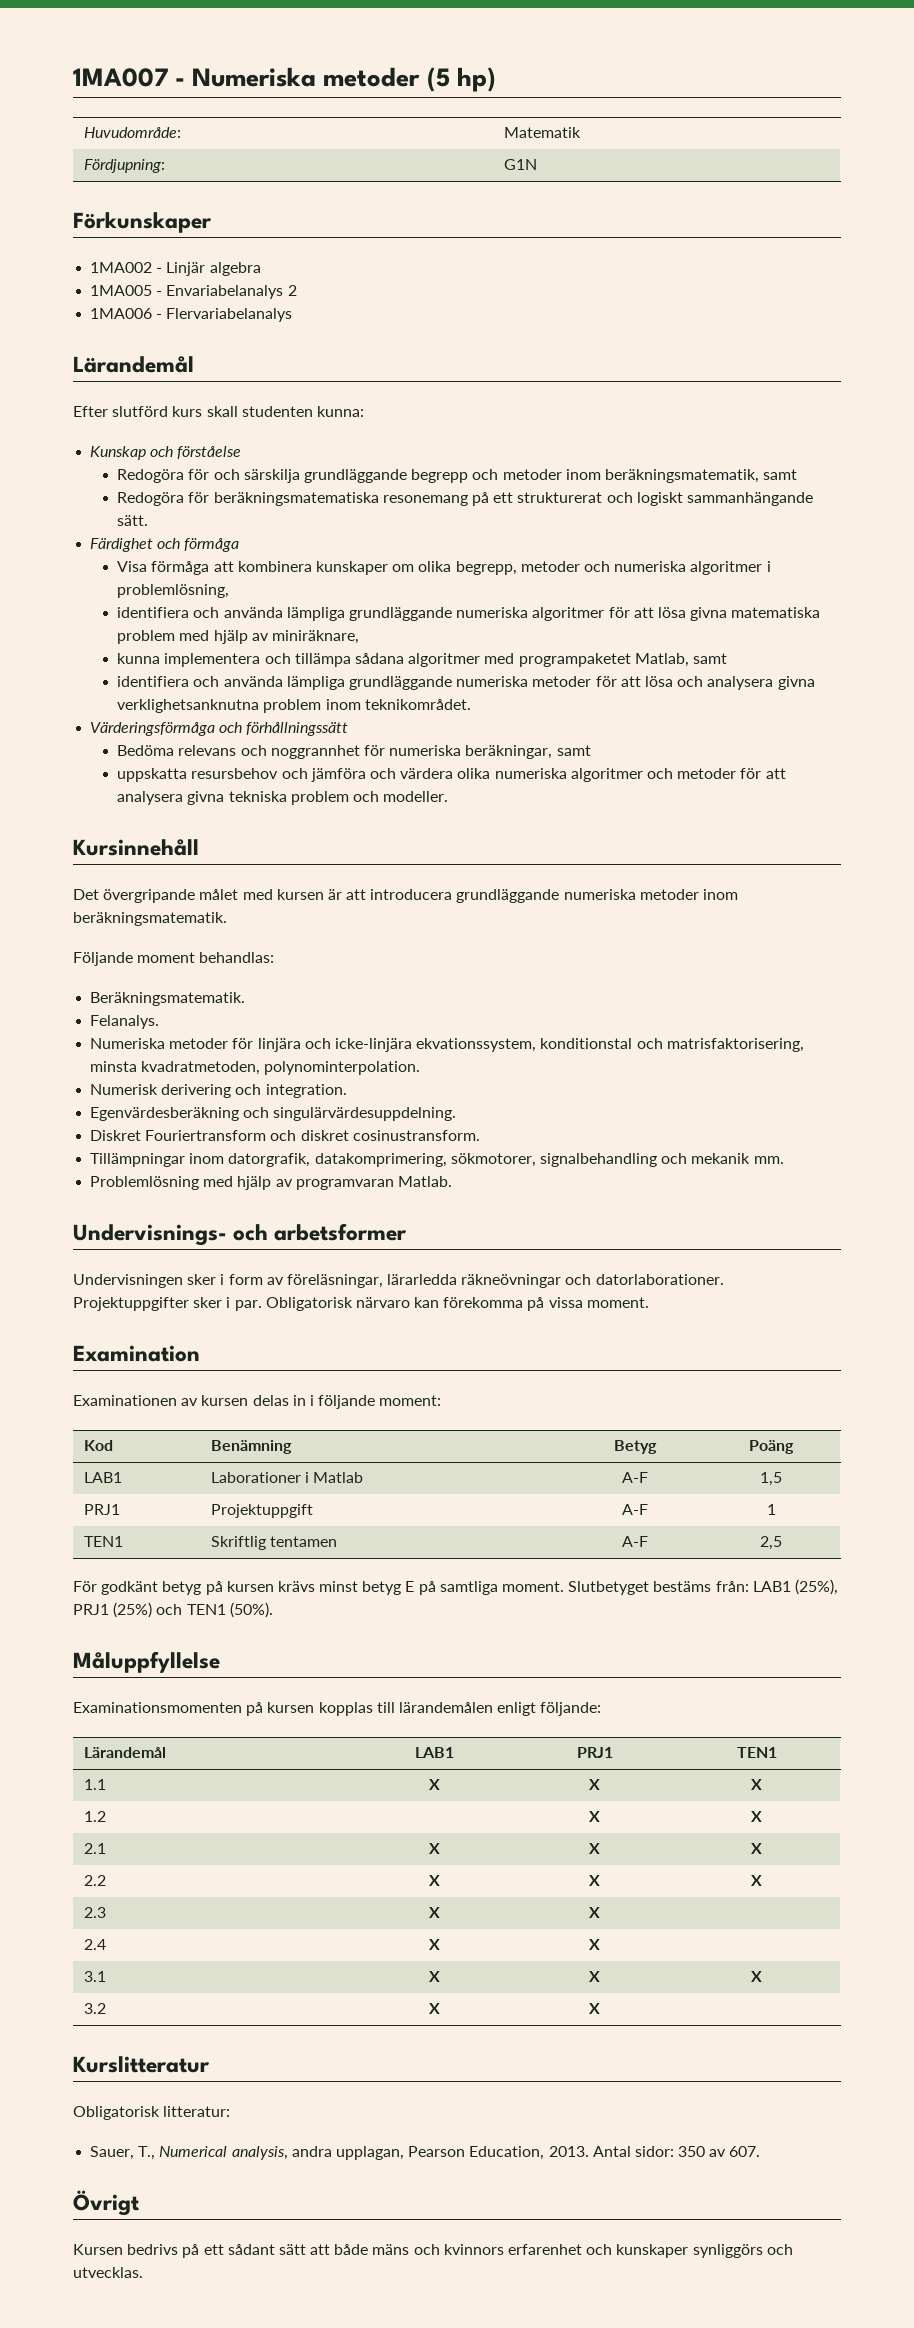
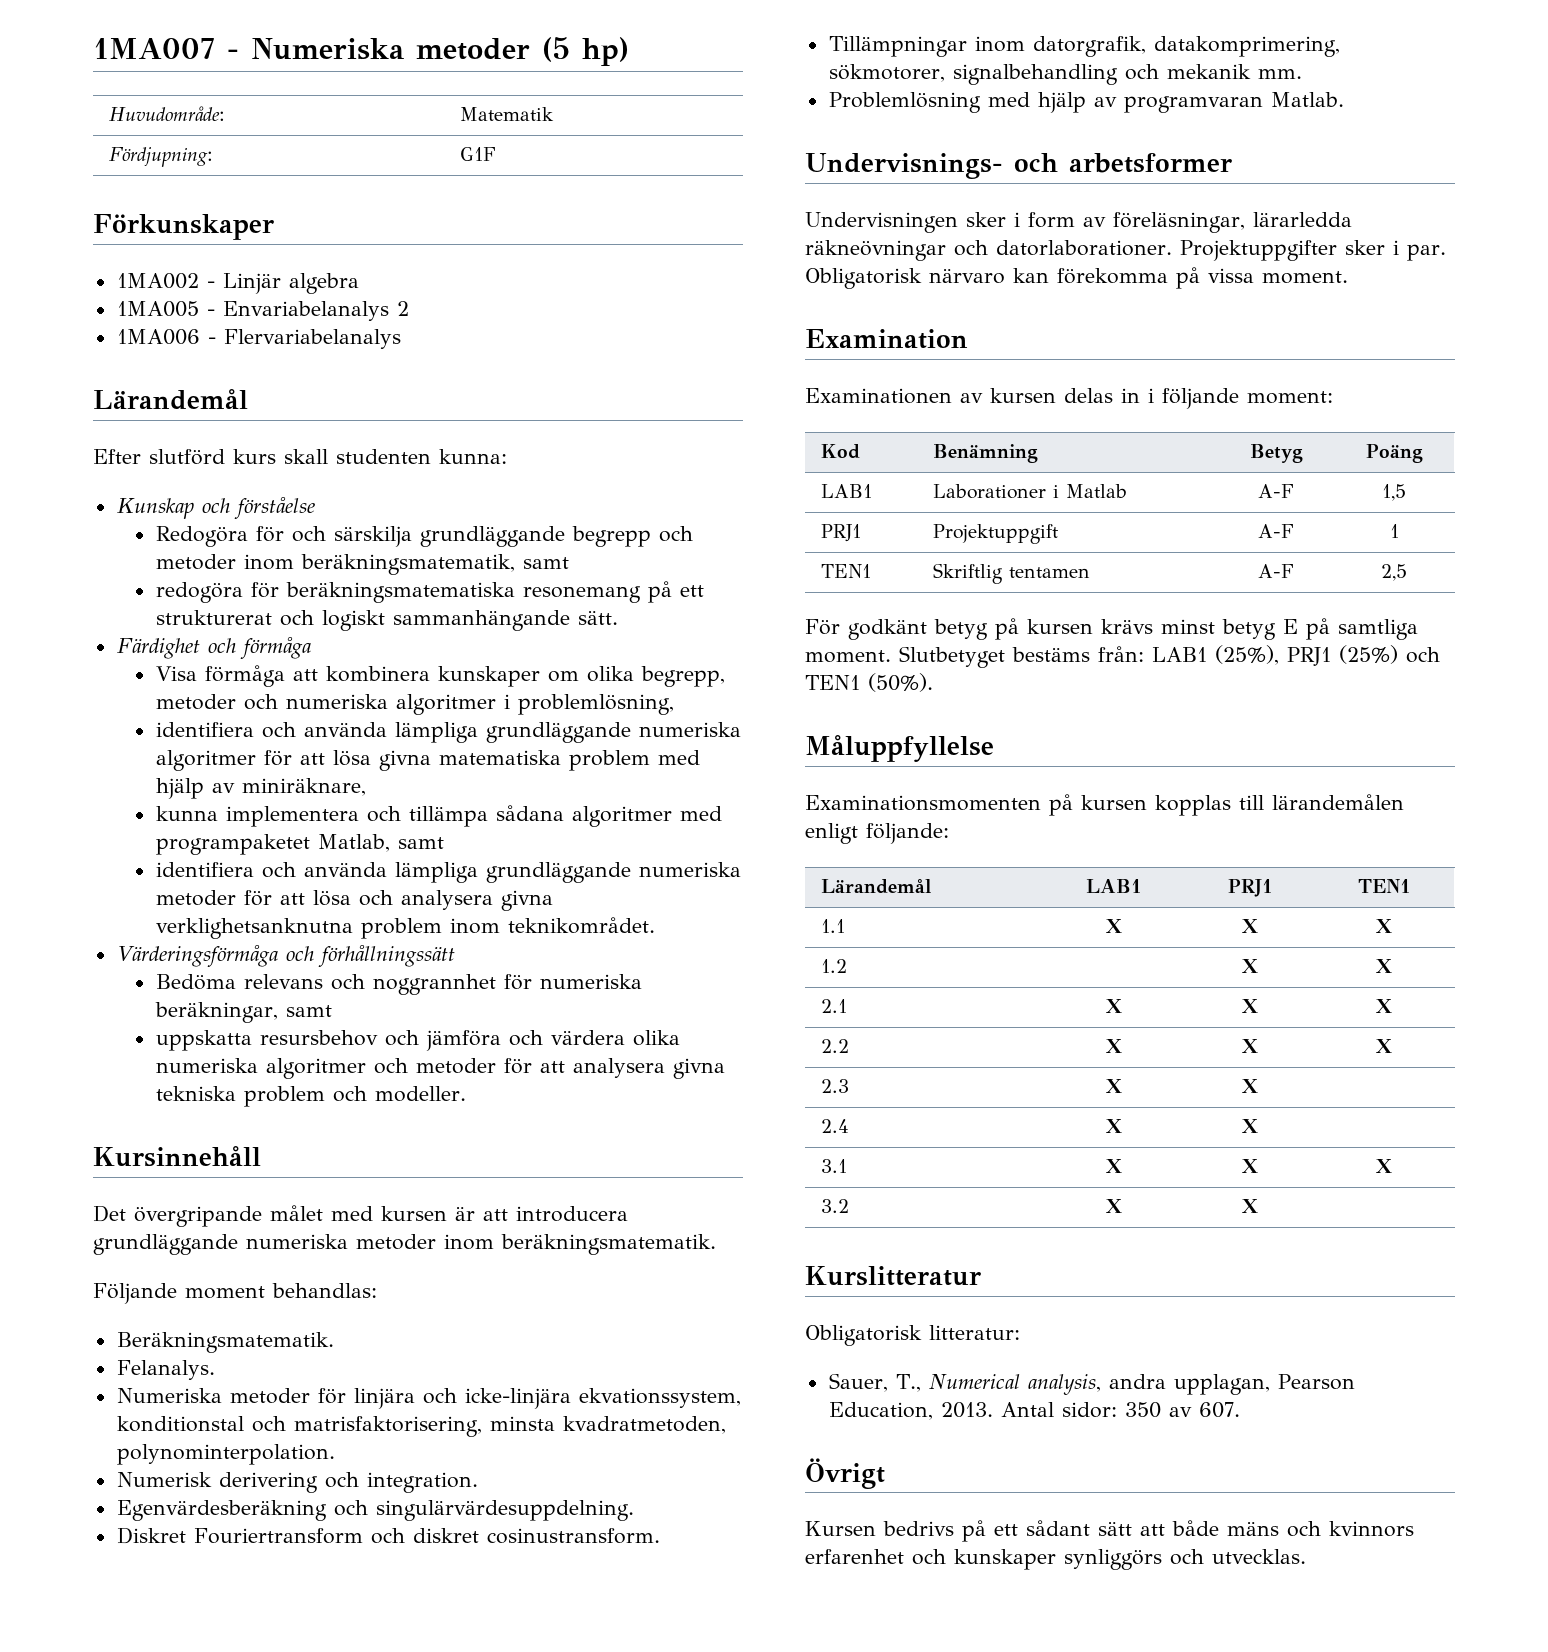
- Fördjupning: | G1N
+ Fördjupning: | G1F
- Redogöra för beräkningsmatematiska resonemang på ett strukturerat och logiskt sammanhängande sätt.
+ redogöra för beräkningsmatematiska resonemang på ett strukturerat och logiskt sammanhängande sätt.

